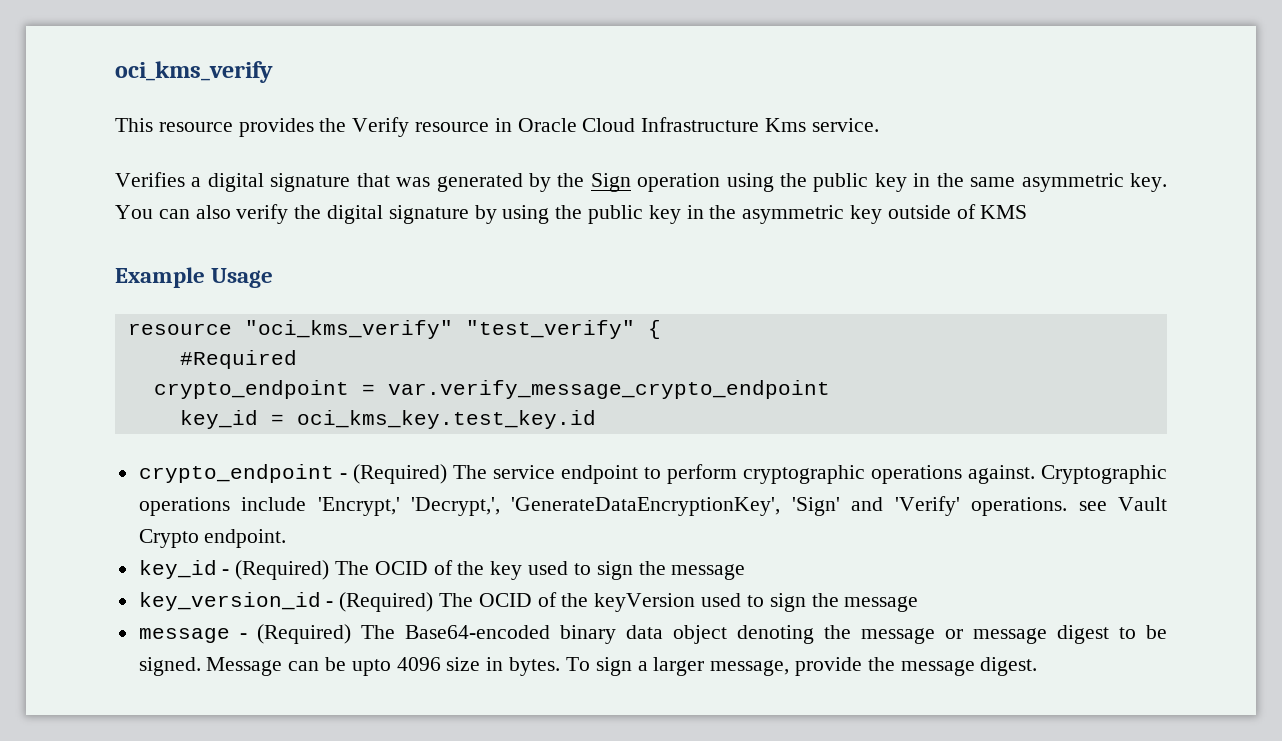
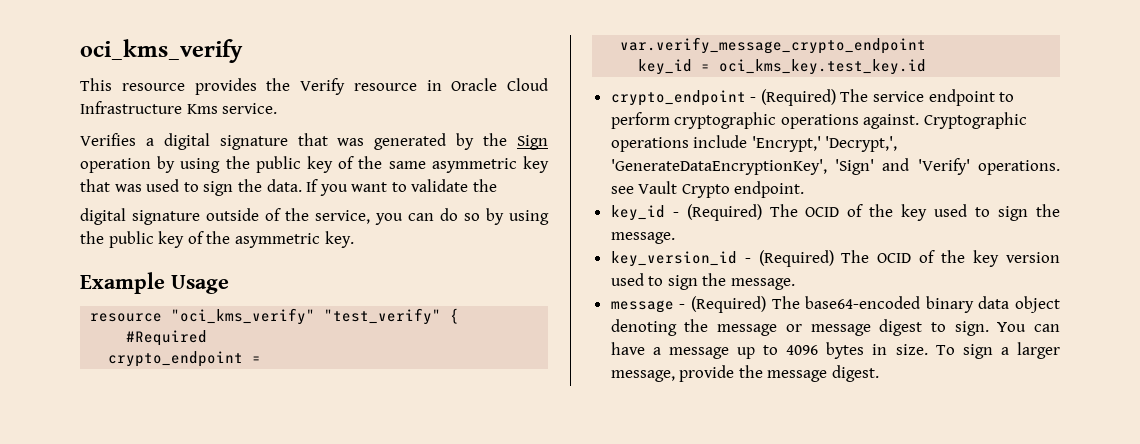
- Verifies a digital signature that was generated by the Sign operation using the public key in the same asymmetric key. You can also verify the digital signature by using the public key in the asymmetric key outside of KMS
+ Verifies a digital signature that was generated by the Sign operation by using the public key of the same asymmetric key that was used to sign the data. If you want to validate the
+ digital signature outside of the service, you can do so by using the public key of the asymmetric key.
- key_id - (Required) The OCID of the key used to sign the message
+ key_id - (Required) The OCID of the key used to sign the message.
- key_version_id - (Required) The OCID of the keyVersion used to sign the message
+ key_version_id - (Required) The OCID of the key version used to sign the message.
- message - (Required) The Base64-encoded binary data object denoting the message or message digest to be signed. Message can be upto 4096 size in bytes.
+ message - (Required) The base64-encoded binary data object denoting the message or message digest to sign. You can have a message up to 4096 bytes in size.

